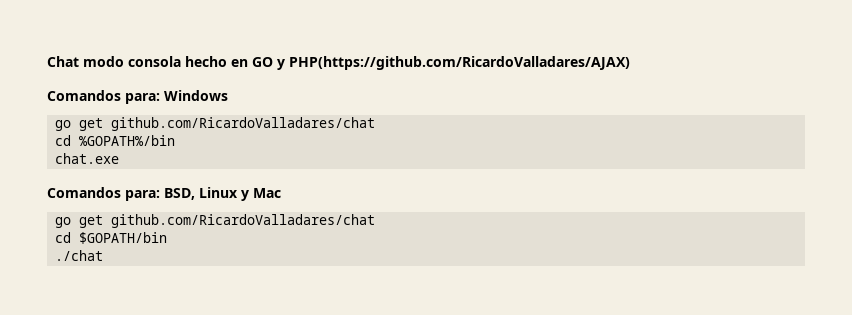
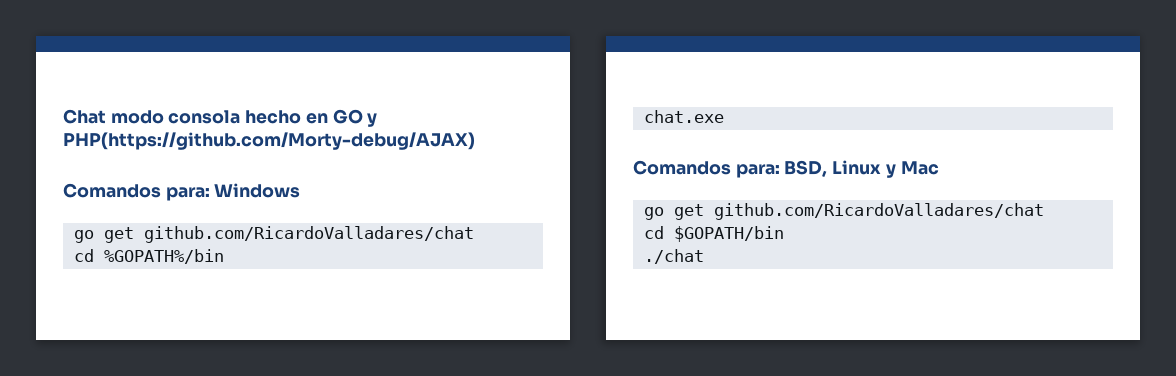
- Chat modo consola hecho en GO y PHP(https://github.com/RicardoValladares/AJAX)
+ Chat modo consola hecho en GO y PHP(https://github.com/Morty-debug/AJAX)

